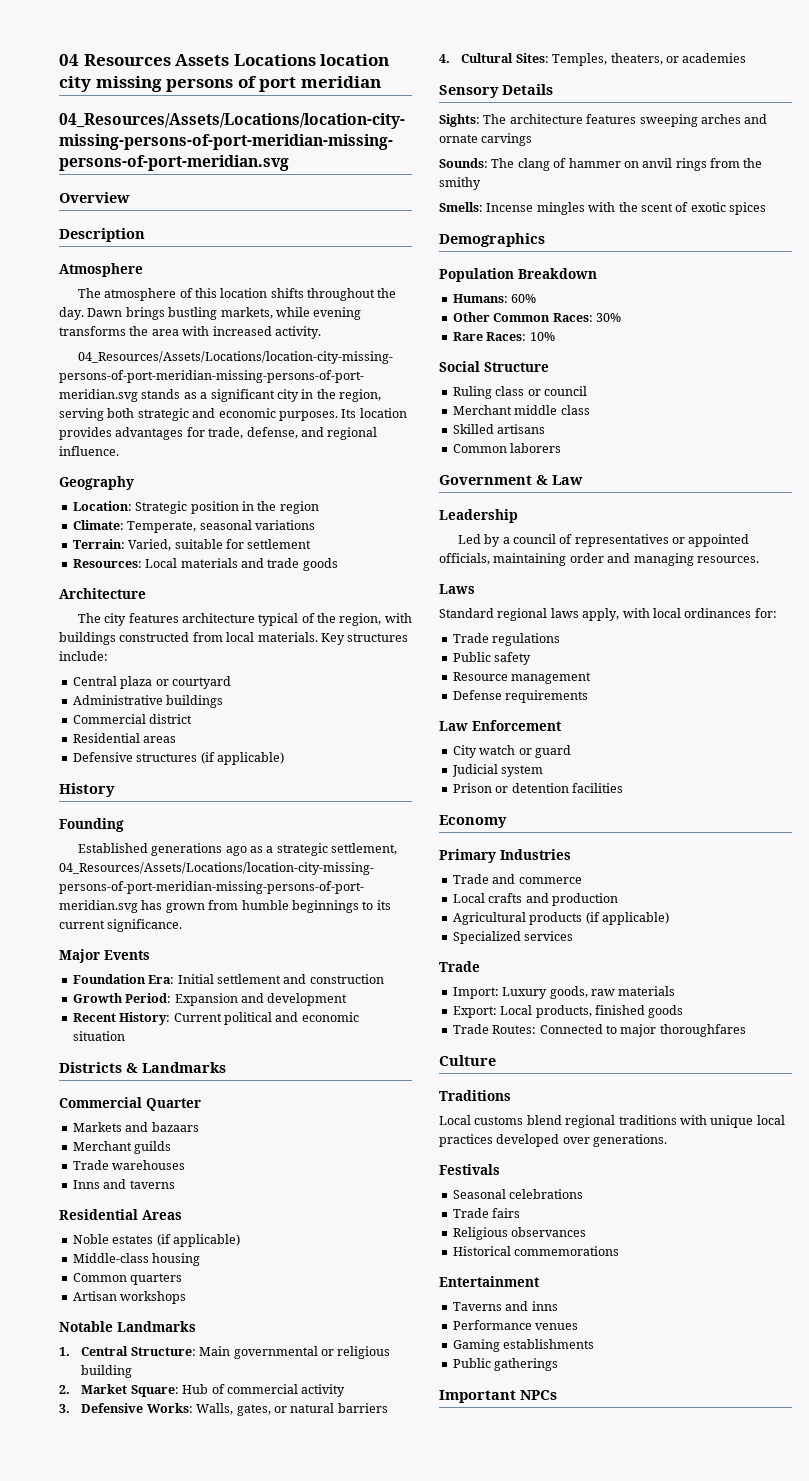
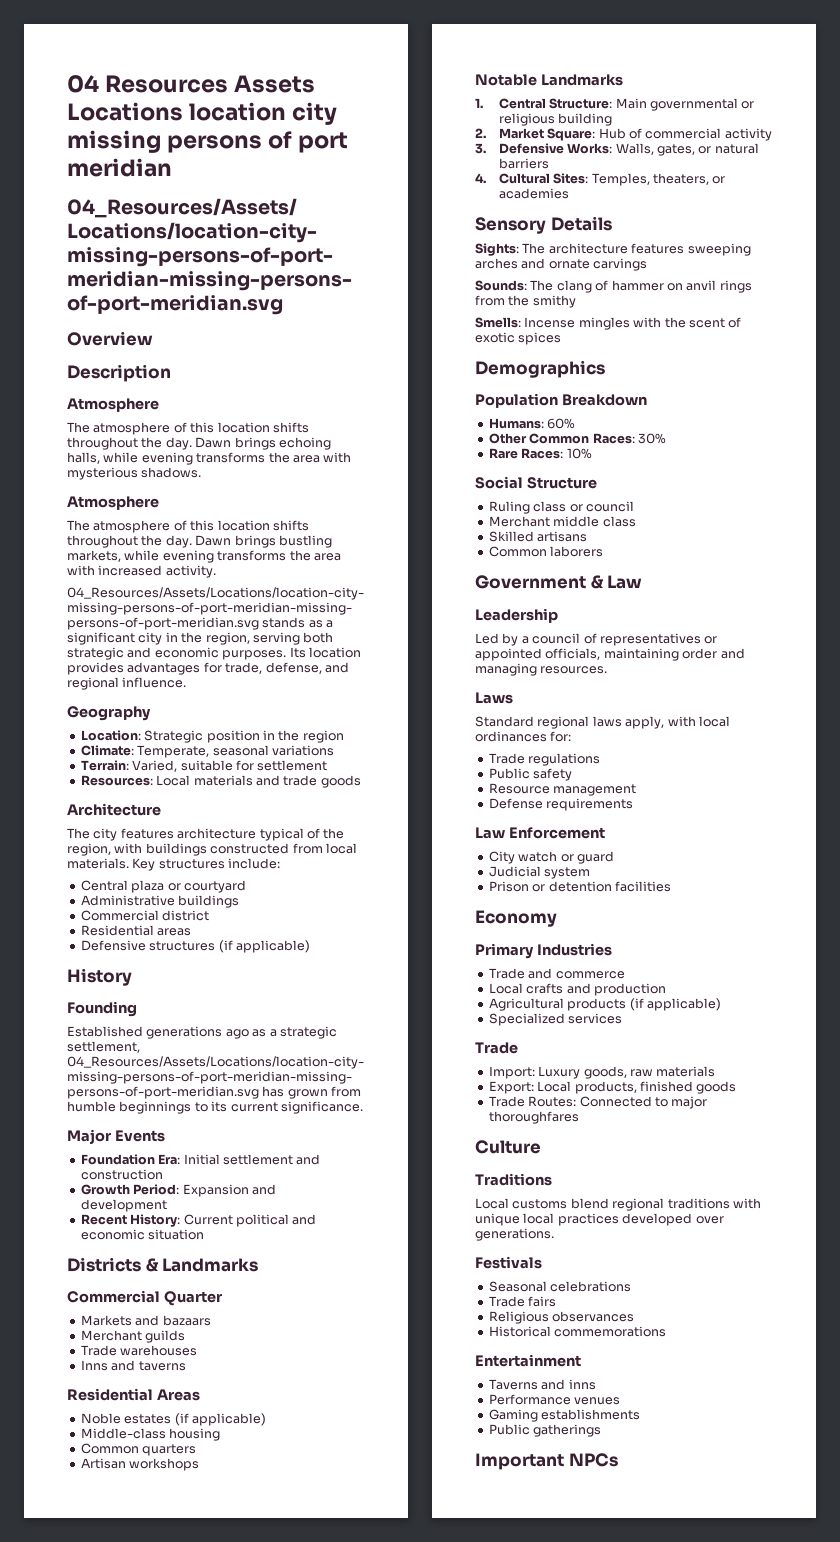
+ The atmosphere of this location shifts throughout the day. Dawn brings echoing halls, while evening transforms the area with mysterious shadows.
+ Atmosphere

